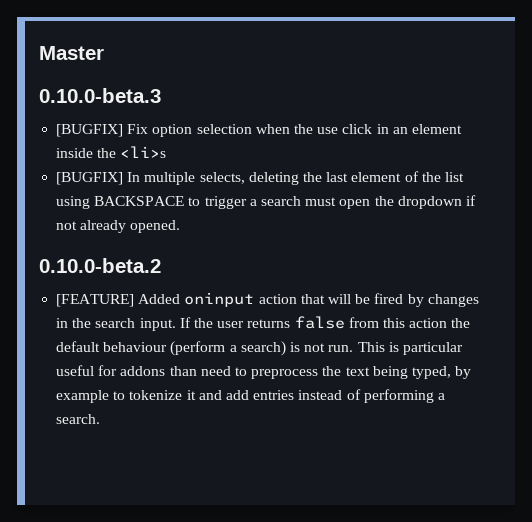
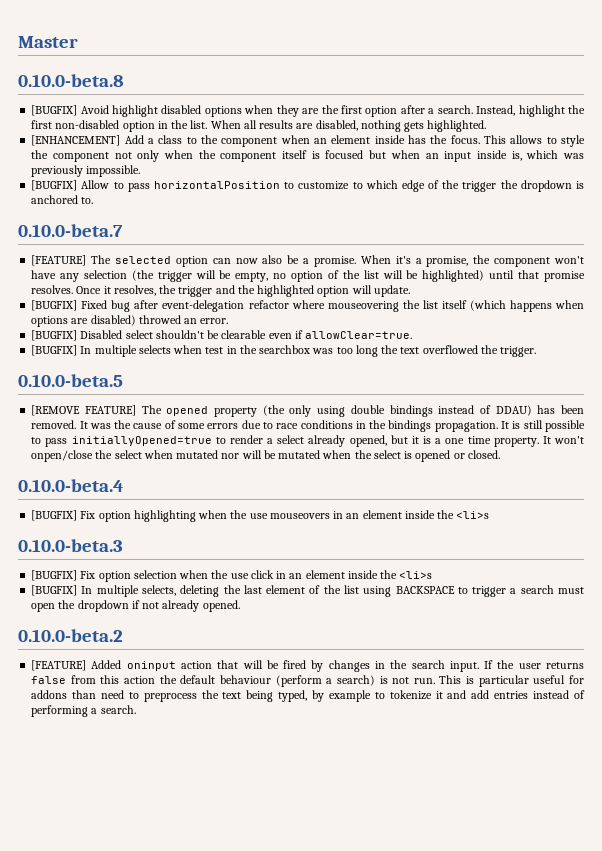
+ 0.10.0-beta.8
+ [BUGFIX] Avoid highlight disabled options when they are the first option after a search. Instead, highlight the first non-disabled option in the list. When all results are disabled, nothing gets highlighted.
+ [ENHANCEMENT] Add a class to the component when an element inside has the focus. This allows to style the component not only when the component itself is focused but when an input inside is, which was previously impossible.
+ [BUGFIX] Allow to pass horizontalPosition to customize to which edge of the trigger the dropdown is anchored to.
+ 0.10.0-beta.7
+ [FEATURE] The selected option can now also be a promise. When it's a promise, the component won't have any selection (the trigger will be empty, no option of the list will be highlighted) until that promise resolves. Once it resolves, the trigger and the highlighted option will update.
+ [BUGFIX] Fixed bug after event-delegation refactor where mouseovering the list itself (which happens when options are disabled) throwed an error.
+ [BUGFIX] Disabled select shouldn't be clearable even if allowClear=true.
+ [BUGFIX] In multiple selects when test in the searchbox was too long the text overflowed the trigger.
+ 0.10.0-beta.5
+ [REMOVE FEATURE] The opened property (the only using double bindings instead of DDAU) has been removed. It was the cause of some errors due to race conditions in the bindings propagation. It is still possible to pass initiallyOpened=true to render a select already opened, but it is a one time property. It won't onpen/close the select when mutated nor will be mutated when the select is opened or closed.
+ 0.10.0-beta.4
+ [BUGFIX] Fix option highlighting when the use mouseovers in an element inside the <li>s

